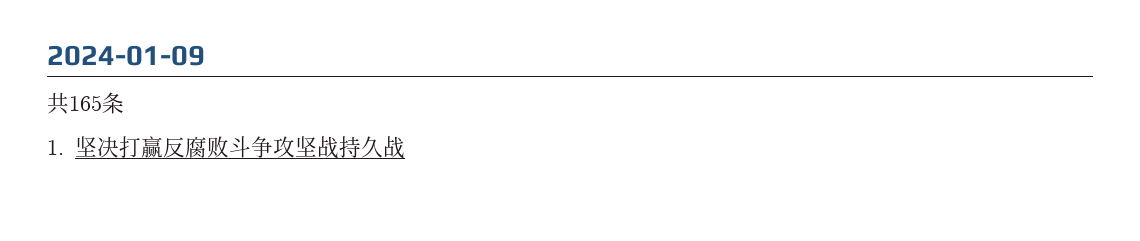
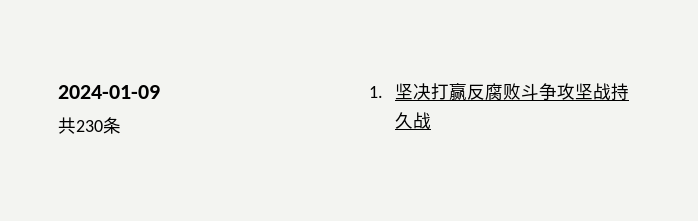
- 共165条
+ 共230条

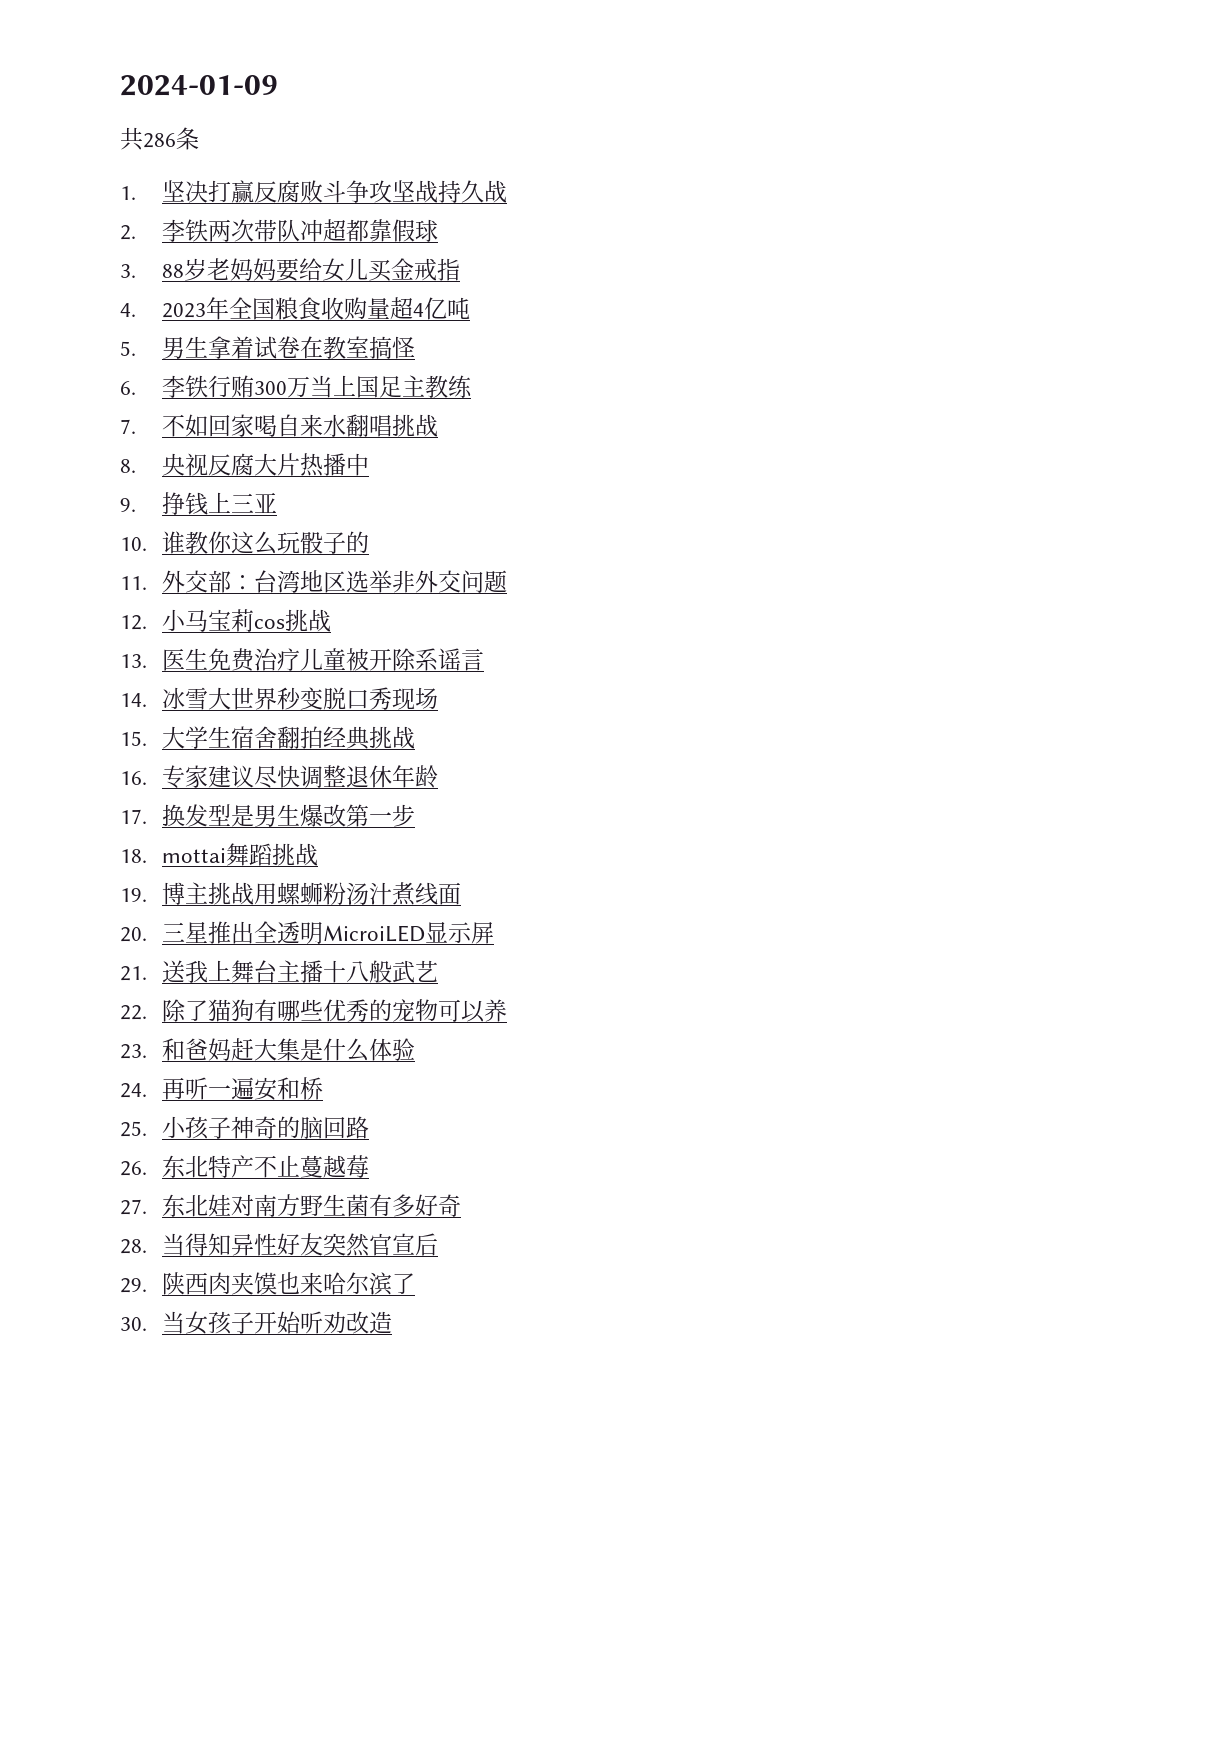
- 共230条
+ 共286条
+ 2.李铁两次带队冲超都靠假球
+ 3. 88岁老妈妈要给女儿买金戒指
+ 4. 2023年全国粮食收购量超4亿吨
+ 5.男生拿着试卷在教室搞怪
+ 6.李铁行贿300万当上国足主教练
+ 7.不如回家喝自来水翻唱挑战
+ 8.央视反腐大片热播中
+ 9.挣钱上三亚
+ 10.谁教你这么玩骰子的
+ 11.外交部：台湾地区选举非外交问题
+ 12.小马宝莉cos挑战
+ 13.医生免费治疗儿童被开除系谣言
+ 14.冰雪大世界秒变脱口秀现场
+ 15.大学生宿舍翻拍经典挑战
+ 16.专家建议尽快调整退休年龄
+ 17.换发型是男生爆改第一步
+ 18. mottai舞蹈挑战
+ 19.博主挑战用螺蛳粉汤汁煮线面
+ 20.三星推出全透明MicroiLED显示屏
+ 21.送我上舞台主播十八般武艺
+ 22.除了猫狗有哪些优秀的宠物可以养
+ 23.和爸妈赶大集是什么体验
+ 24.再听一遍安和桥
+ 25.小孩子神奇的脑回路
+ 26.东北特产不止蔓越莓
+ 27.东北娃对南方野生菌有多好奇
+ 28.当得知异性好友突然官宣后
+ 29.陕西肉夹馍也来哈尔滨了
+ 30.当女孩子开始听劝改造

